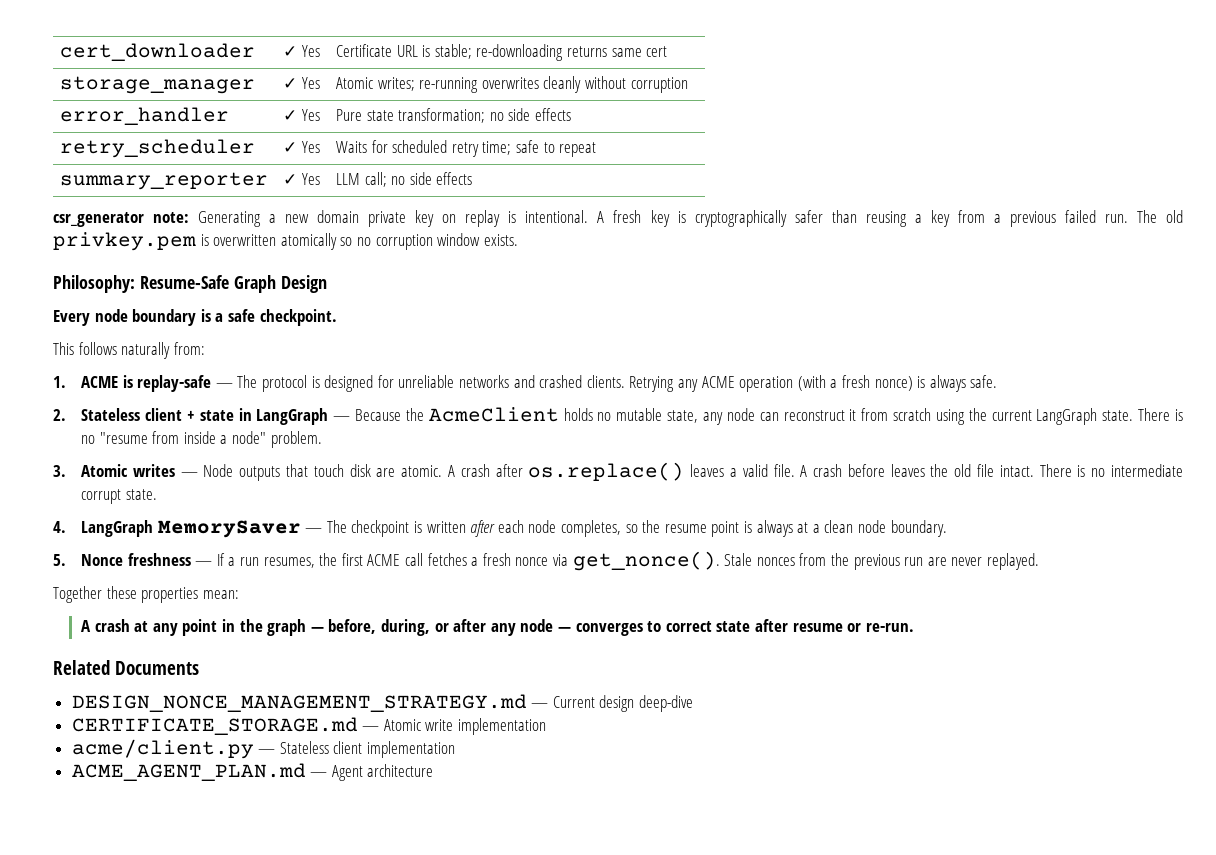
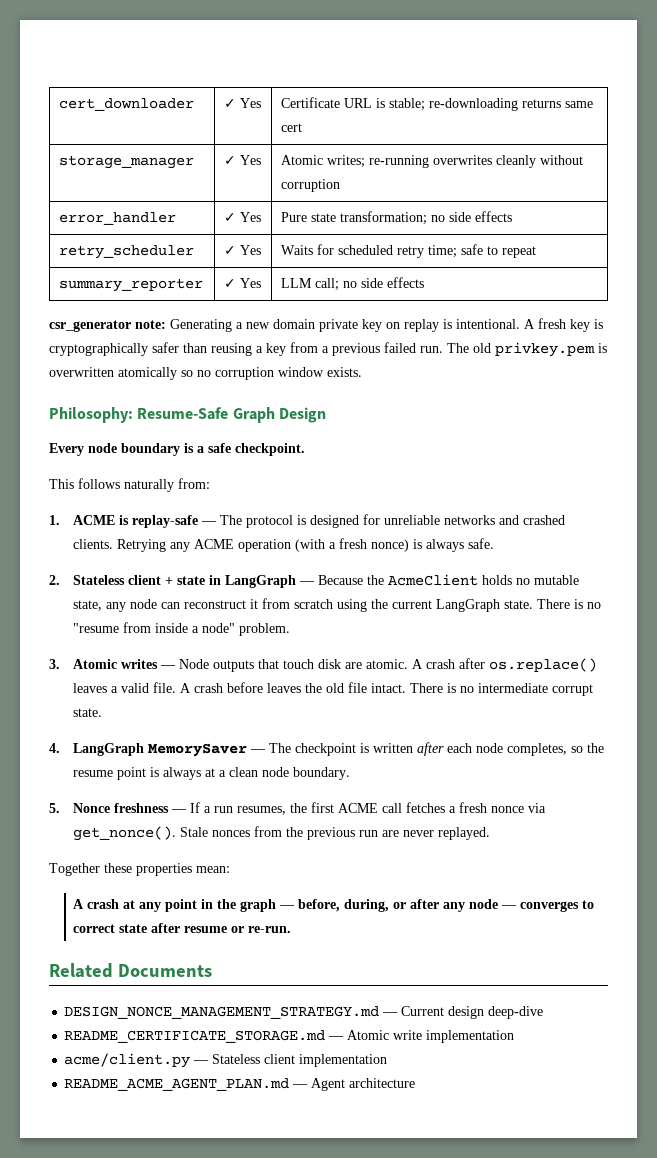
- CERTIFICATE_STORAGE.md — Atomic write implementation
+ README_CERTIFICATE_STORAGE.md — Atomic write implementation
- ACME_AGENT_PLAN.md — Agent architecture
+ README_ACME_AGENT_PLAN.md — Agent architecture

